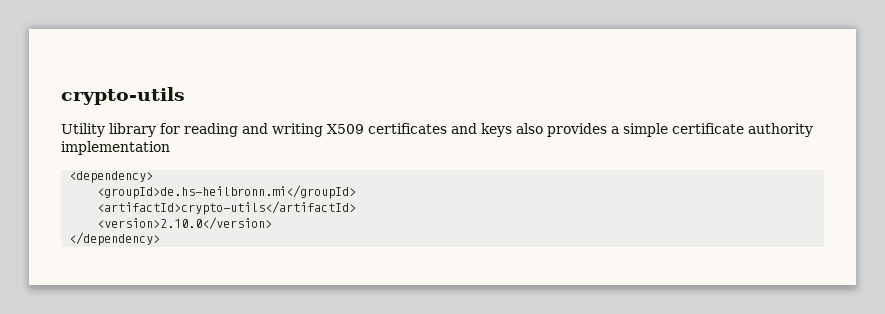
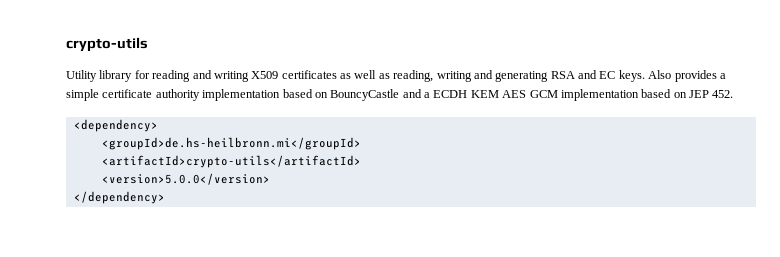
- Utility library for reading and writing X509 certificates and keys also provides a simple certificate authority implementation
+ Utility library for reading and writing X509 certificates as well as reading, writing and generating RSA and EC keys. Also provides a simple certificate authority implementation based on BouncyCastle and a ECDH KEM AES GCM implementation based on JEP 452.
- <version>2.10.0</version>
+ <version>5.0.0</version>

